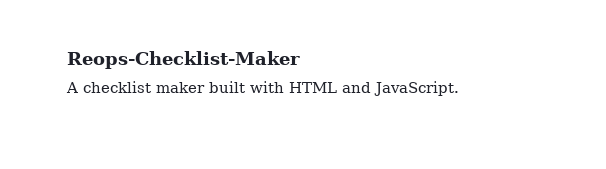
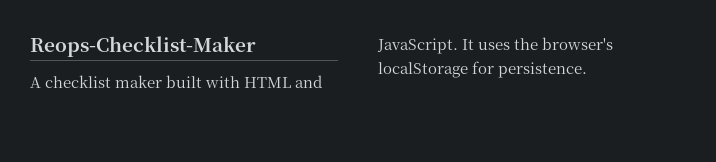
+ It uses the browser's localStorage for persistence.

